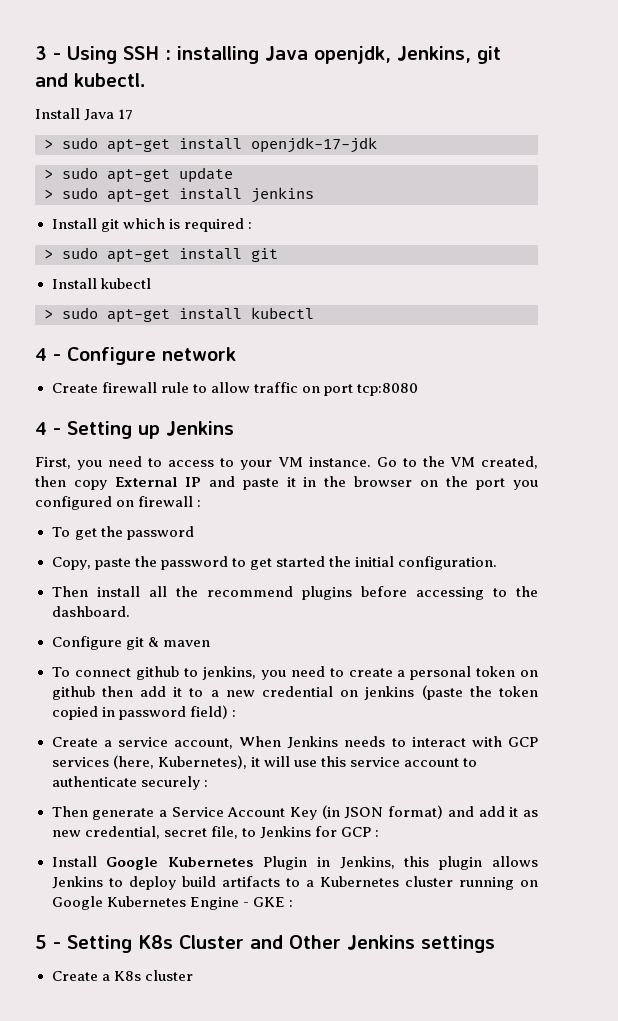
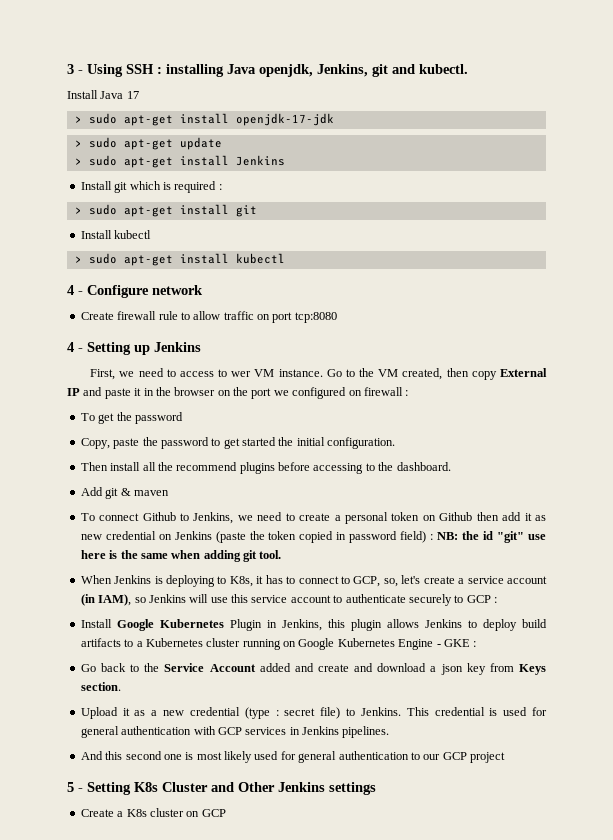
- > sudo apt-get install jenkins
+ > sudo apt-get install Jenkins
- First, you need to access to your VM instance.
+ First, we need to access to wer VM instance.
- Go to the VM created, then copy External IP and paste it in the browser on the port you configured on firewall :
+ Go to the VM created, then copy External IP and paste it in the browser on the port we configured on firewall :
- Configure git & maven
+ Add git & maven
- To connect github to jenkins, you need to create a personal token on github then add it to a new credential on jenkins (paste the token copied in password field) :
- Create a service account, When Jenkins needs to interact with GCP services (here, Kubernetes), it will use this service account to authenticate securely :
- Then generate a Service Account Key (in JSON format) and add it as new credential, secret file, to Jenkins for GCP :
+ To connect Github to Jenkins, we need to create a personal token on Github then add it as new credential on Jenkins (paste the token copied in password field) : NB: the id "git" use here is the same when adding git tool.
+ When Jenkins is deploying to K8s, it has to connect to GCP, so, let's create a service account (in IAM), so Jenkins will use this service account to authenticate securely to GCP :
+ Go back to the Service Account added and create and download a json key from Keys section.
+ Upload it as a new credential (type : secret file) to Jenkins. This credential is used for general authentication with GCP services in Jenkins pipelines.
+ And this second one is most likely used for general authentication to our GCP project
- Create a K8s cluster
+ Create a K8s cluster on GCP

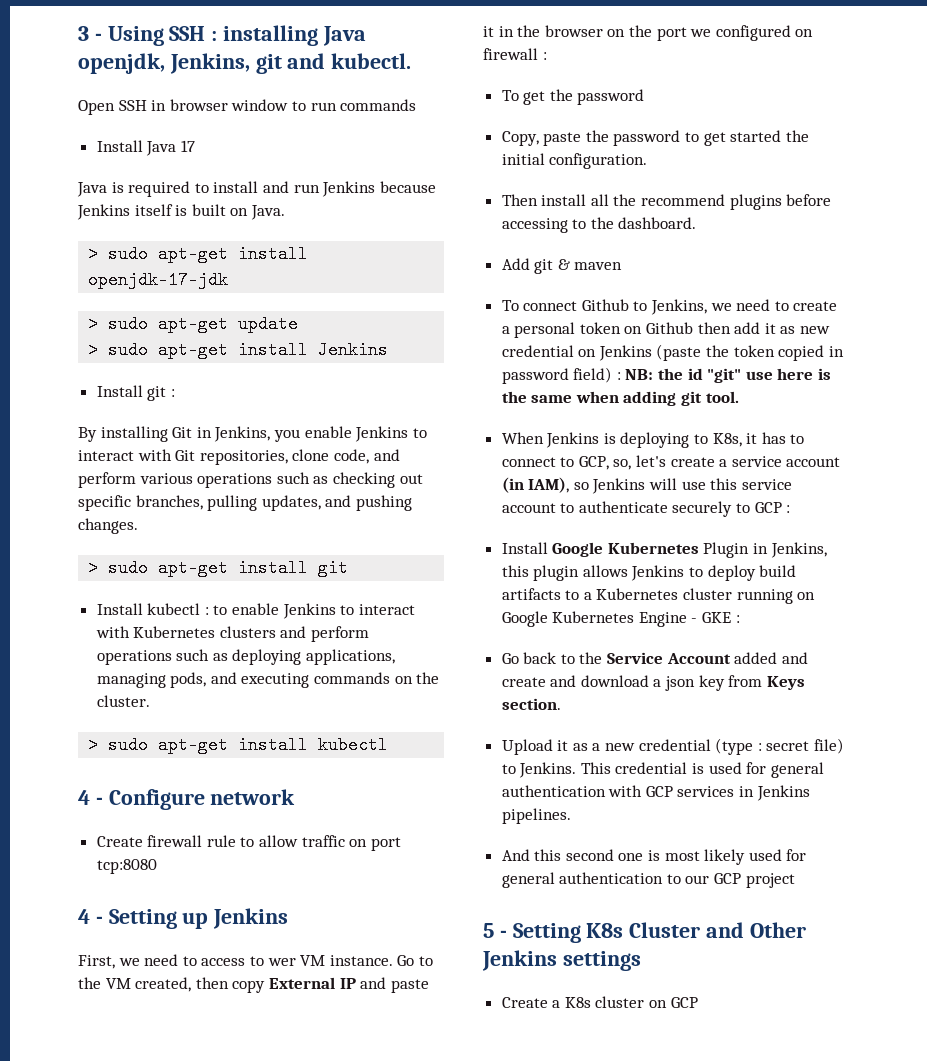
+ Open SSH in browser window to run commands
  Install Java 17
+ Java is required to install and run Jenkins because Jenkins itself is built on Java.
- Install git which is required :
+ Install git :
+ By installing Git in Jenkins, you enable Jenkins to interact with Git repositories, clone code, and perform various operations such as checking out specific branches, pulling updates, and pushing changes.
- Install kubectl
+ Install kubectl : to enable Jenkins to interact with Kubernetes clusters and perform operations such as deploying applications, managing pods, and executing commands on the cluster.

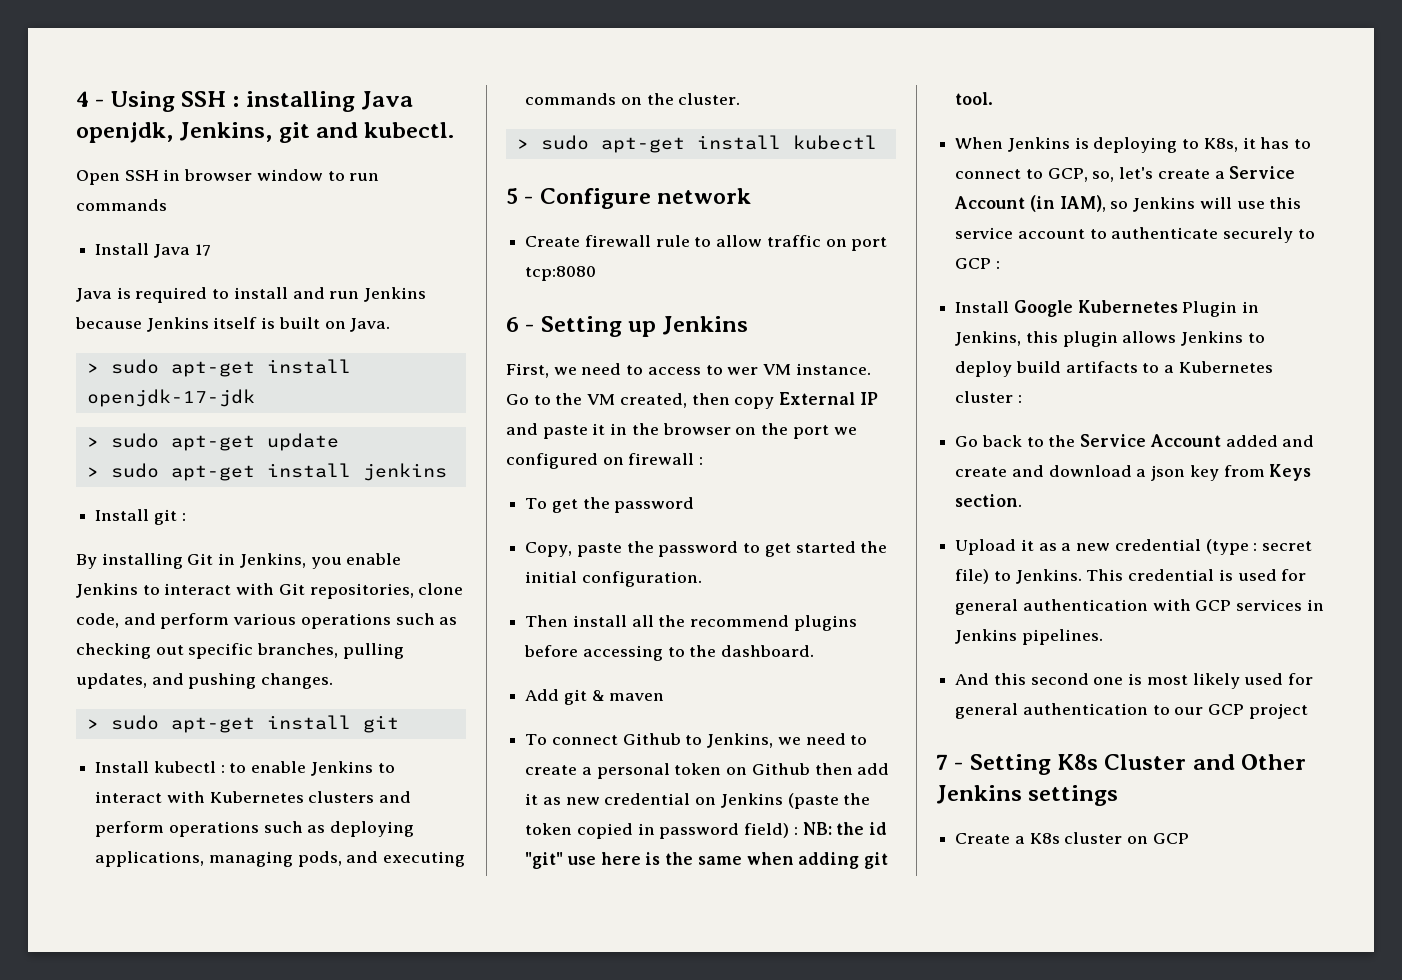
- 3 - Using SSH : installing Java openjdk, Jenkins, git and kubectl.
+ 4 - Using SSH : installing Java openjdk, Jenkins, git and kubectl.
- > sudo apt-get install Jenkins
+ > sudo apt-get install jenkins
- 4 - Configure network
+ 5 - Configure network
- 4 - Setting up Jenkins
+ 6 - Setting up Jenkins
- When Jenkins is deploying to K8s, it has to connect to GCP, so, let's create a service account (in IAM), so Jenkins will use this service account to authenticate securely to GCP :
+ When Jenkins is deploying to K8s, it has to connect to GCP, so, let's create a Service Account (in IAM), so Jenkins will use this service account to authenticate securely to GCP :
- Install Google Kubernetes Plugin in Jenkins, this plugin allows Jenkins to deploy build artifacts to a Kubernetes cluster running on Google Kubernetes Engine - GKE :
+ Install Google Kubernetes Plugin in Jenkins, this plugin allows Jenkins to deploy build artifacts to a Kubernetes cluster :
- 5 - Setting K8s Cluster and Other Jenkins settings
+ 7 - Setting K8s Cluster and Other Jenkins settings

